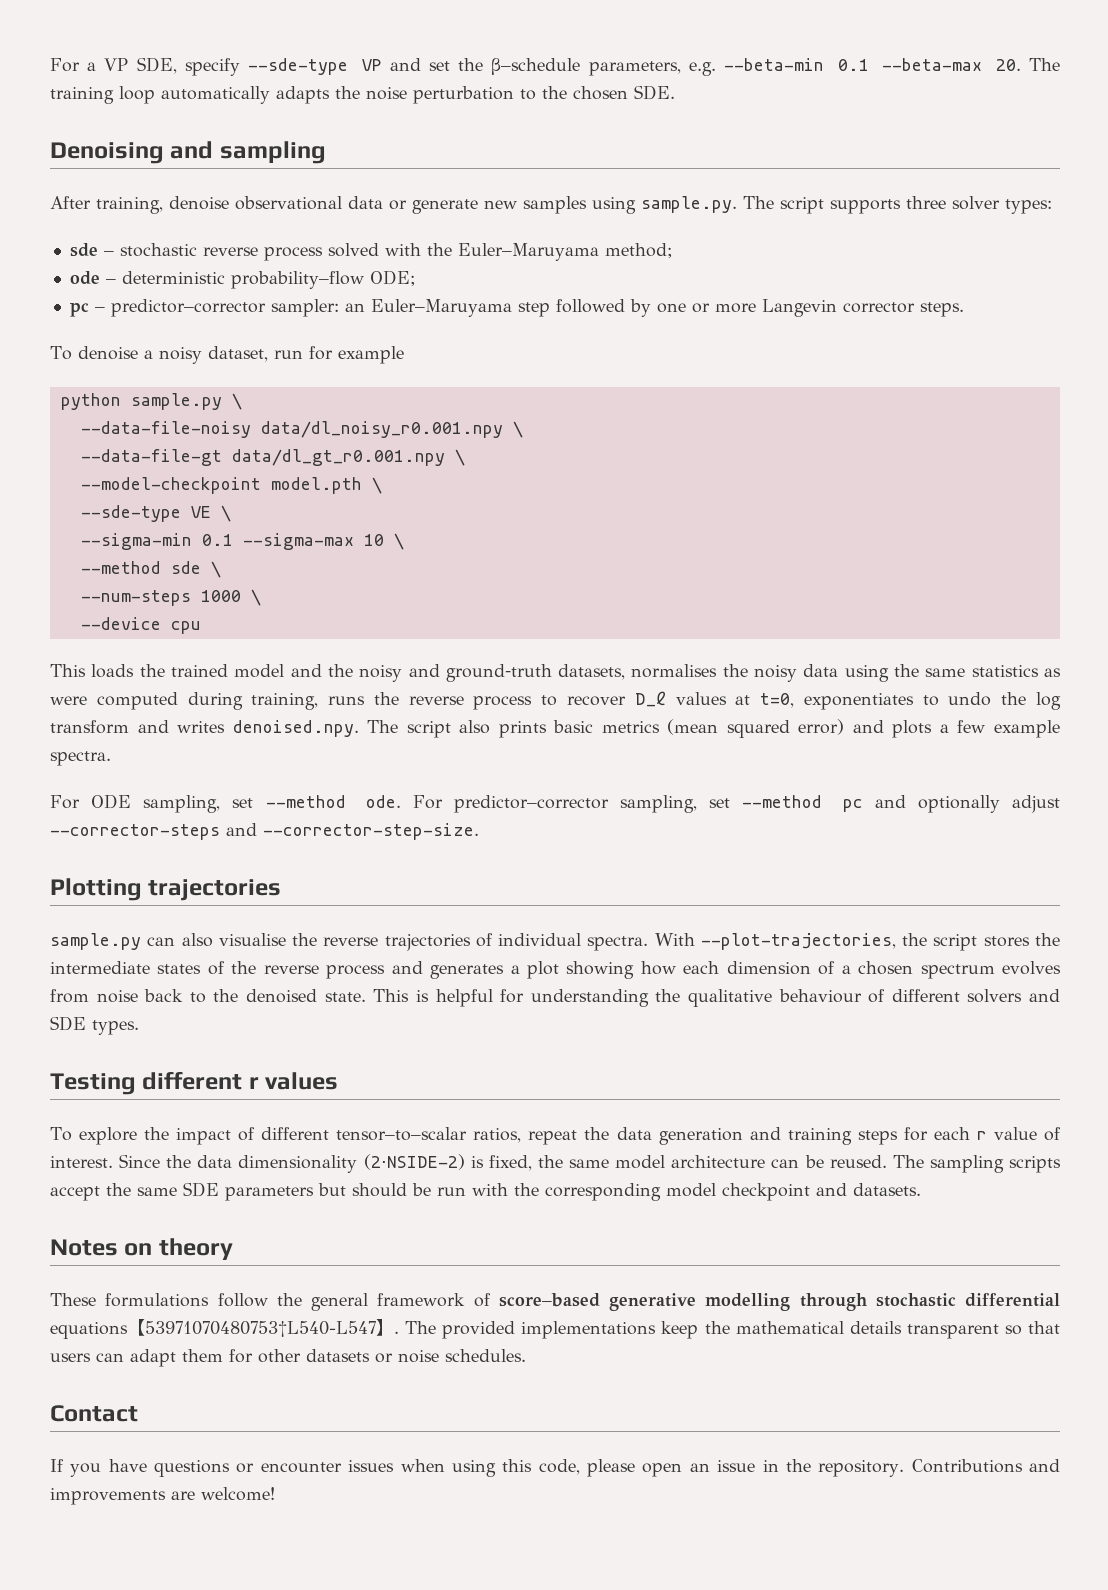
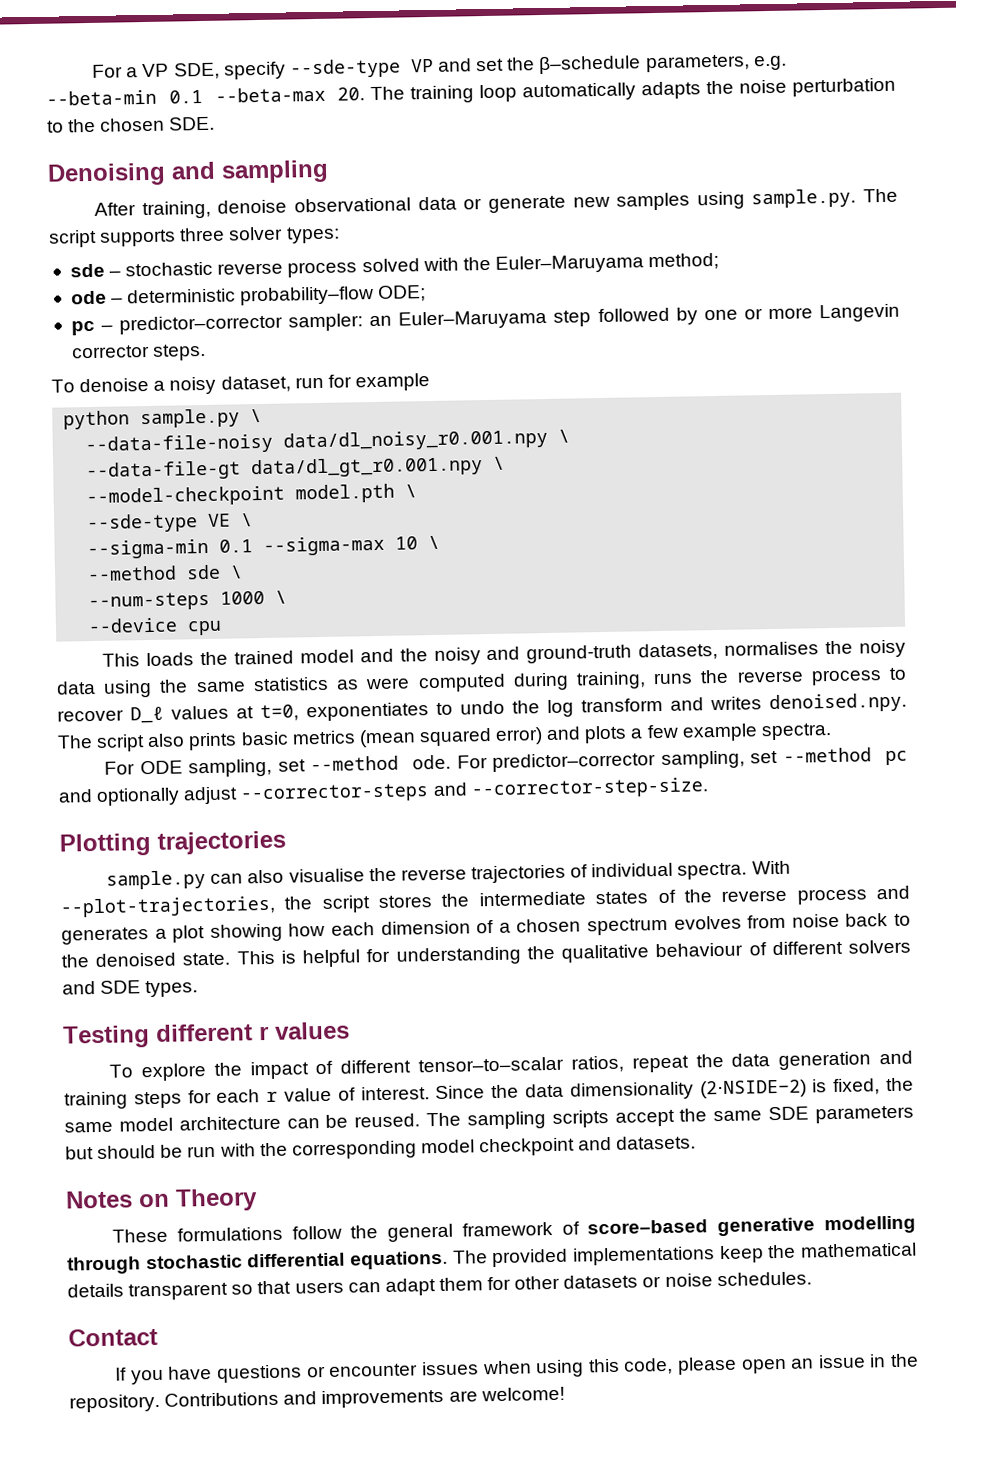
- Notes on theory
+ Notes on Theory
- These formulations follow the general framework of score–based generative modelling through stochastic differential equations【53971070480753†L540-L547】.
+ These formulations follow the general framework of score–based generative modelling through stochastic differential equations.

